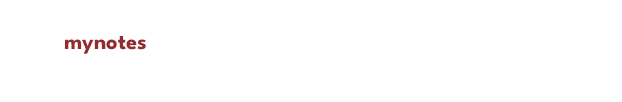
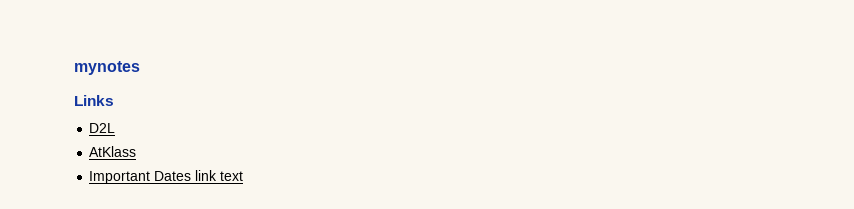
+ Links
+ D2L
+ AtKlass
+ Important Dates link text

